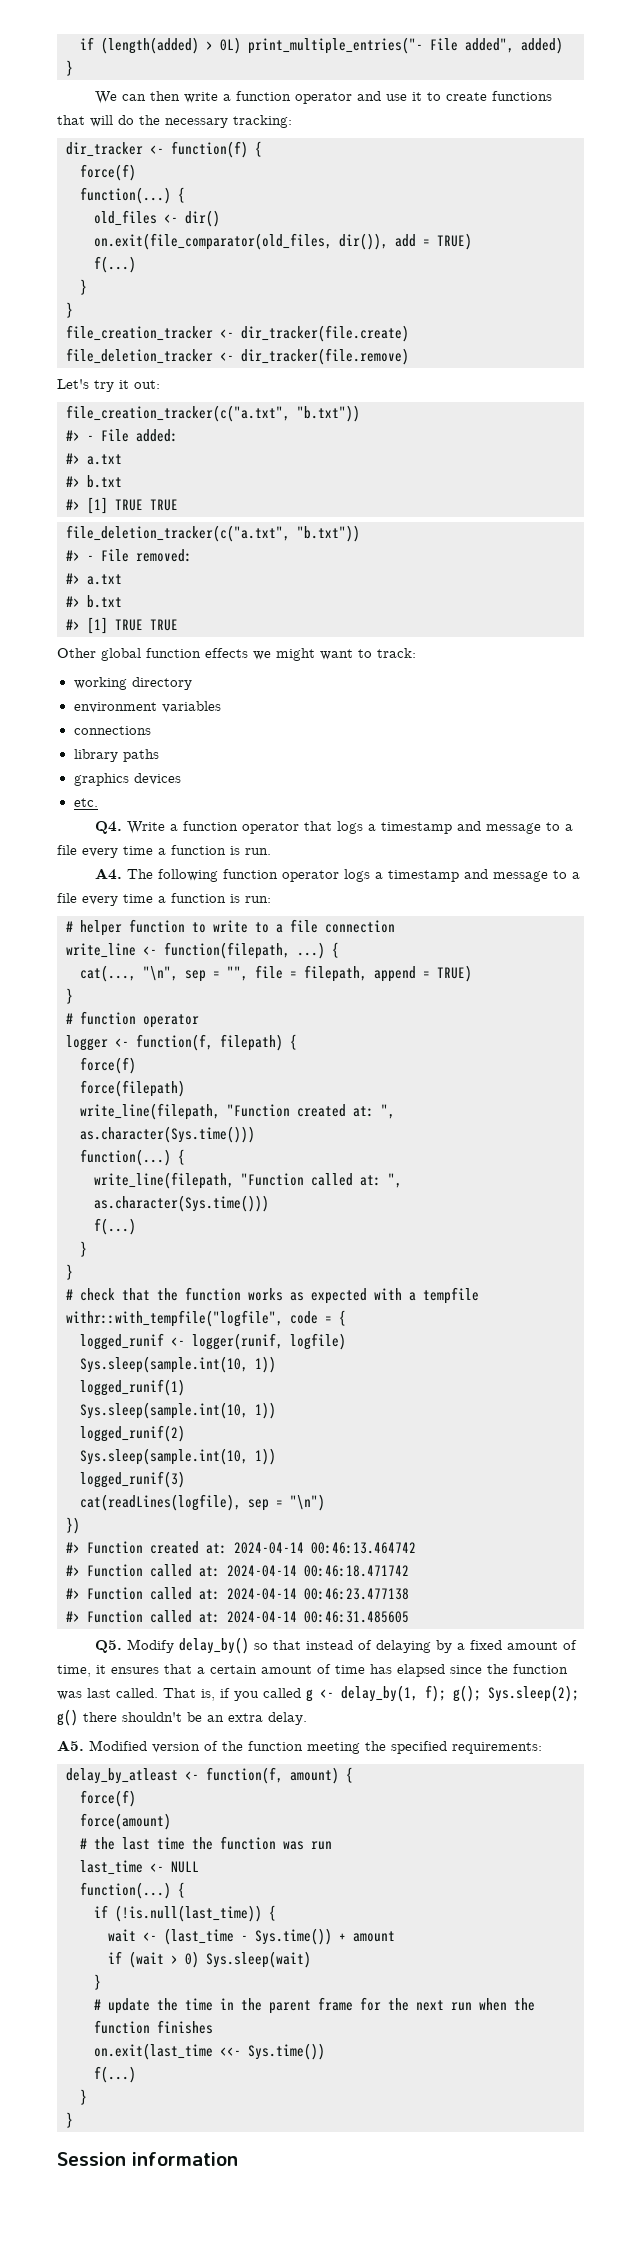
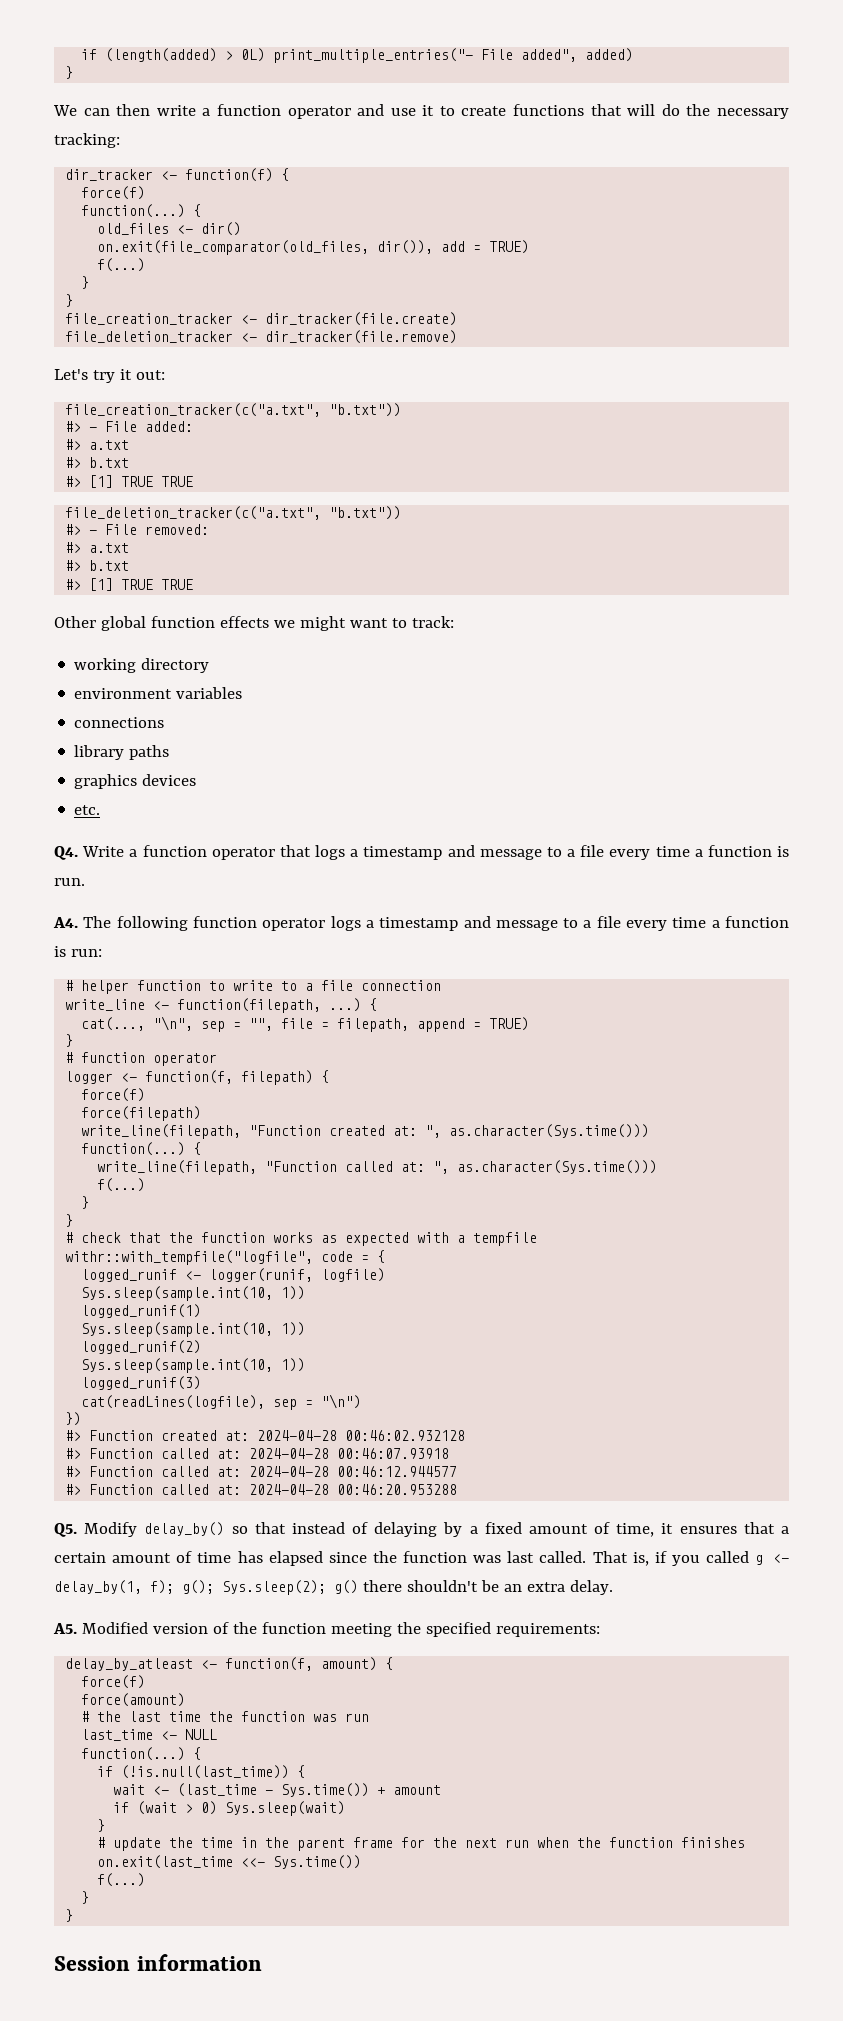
- #> Function created at: 2024-04-14 00:46:13.464742
- #> Function called at: 2024-04-14 00:46:18.471742
- #> Function called at: 2024-04-14 00:46:23.477138
- #> Function called at: 2024-04-14 00:46:31.485605
+ #> Function created at: 2024-04-28 00:46:02.932128
+ #> Function called at: 2024-04-28 00:46:07.93918
+ #> Function called at: 2024-04-28 00:46:12.944577
+ #> Function called at: 2024-04-28 00:46:20.953288

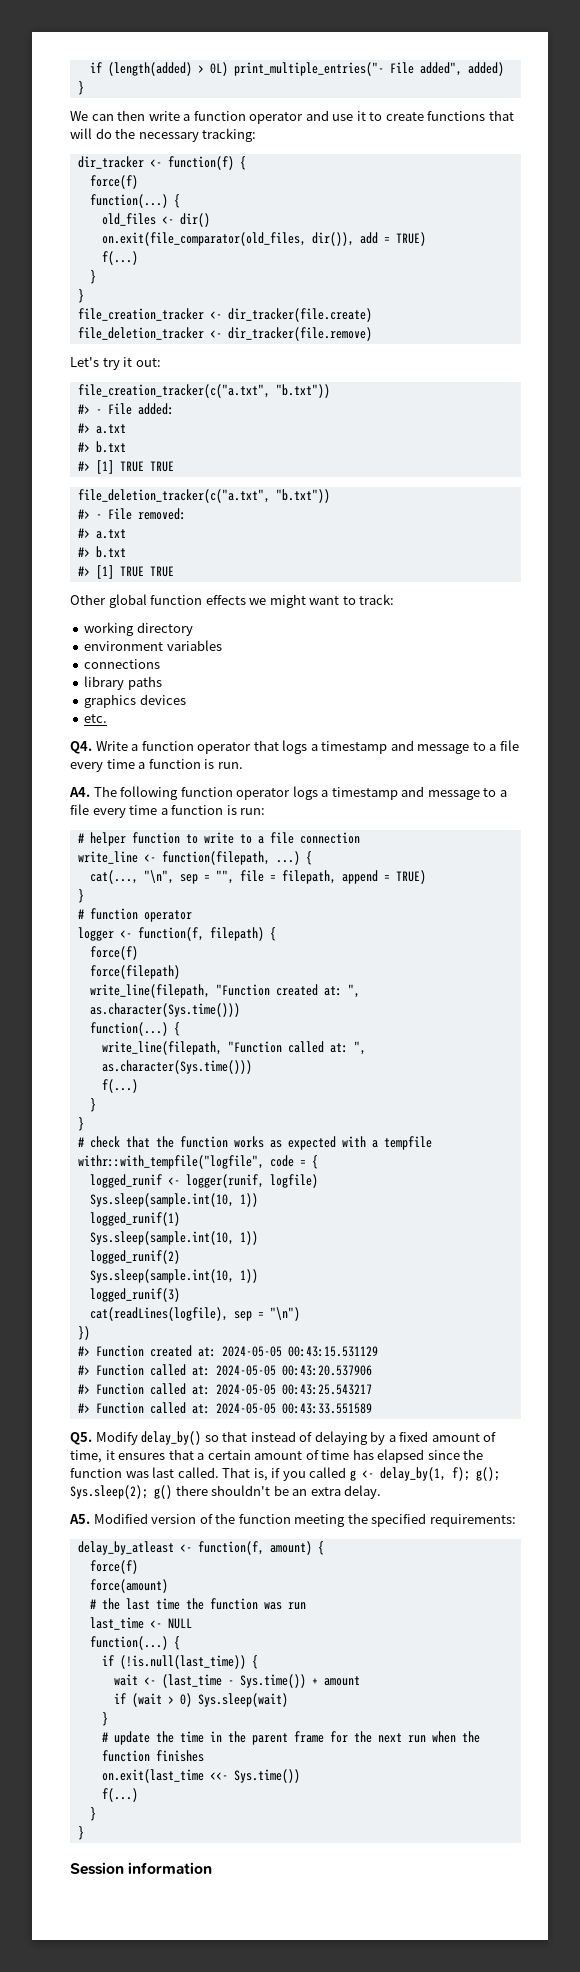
- #> Function created at: 2024-04-28 00:46:02.932128
- #> Function called at: 2024-04-28 00:46:07.93918
- #> Function called at: 2024-04-28 00:46:12.944577
- #> Function called at: 2024-04-28 00:46:20.953288
+ #> Function created at: 2024-05-05 00:43:15.531129
+ #> Function called at: 2024-05-05 00:43:20.537906
+ #> Function called at: 2024-05-05 00:43:25.543217
+ #> Function called at: 2024-05-05 00:43:33.551589

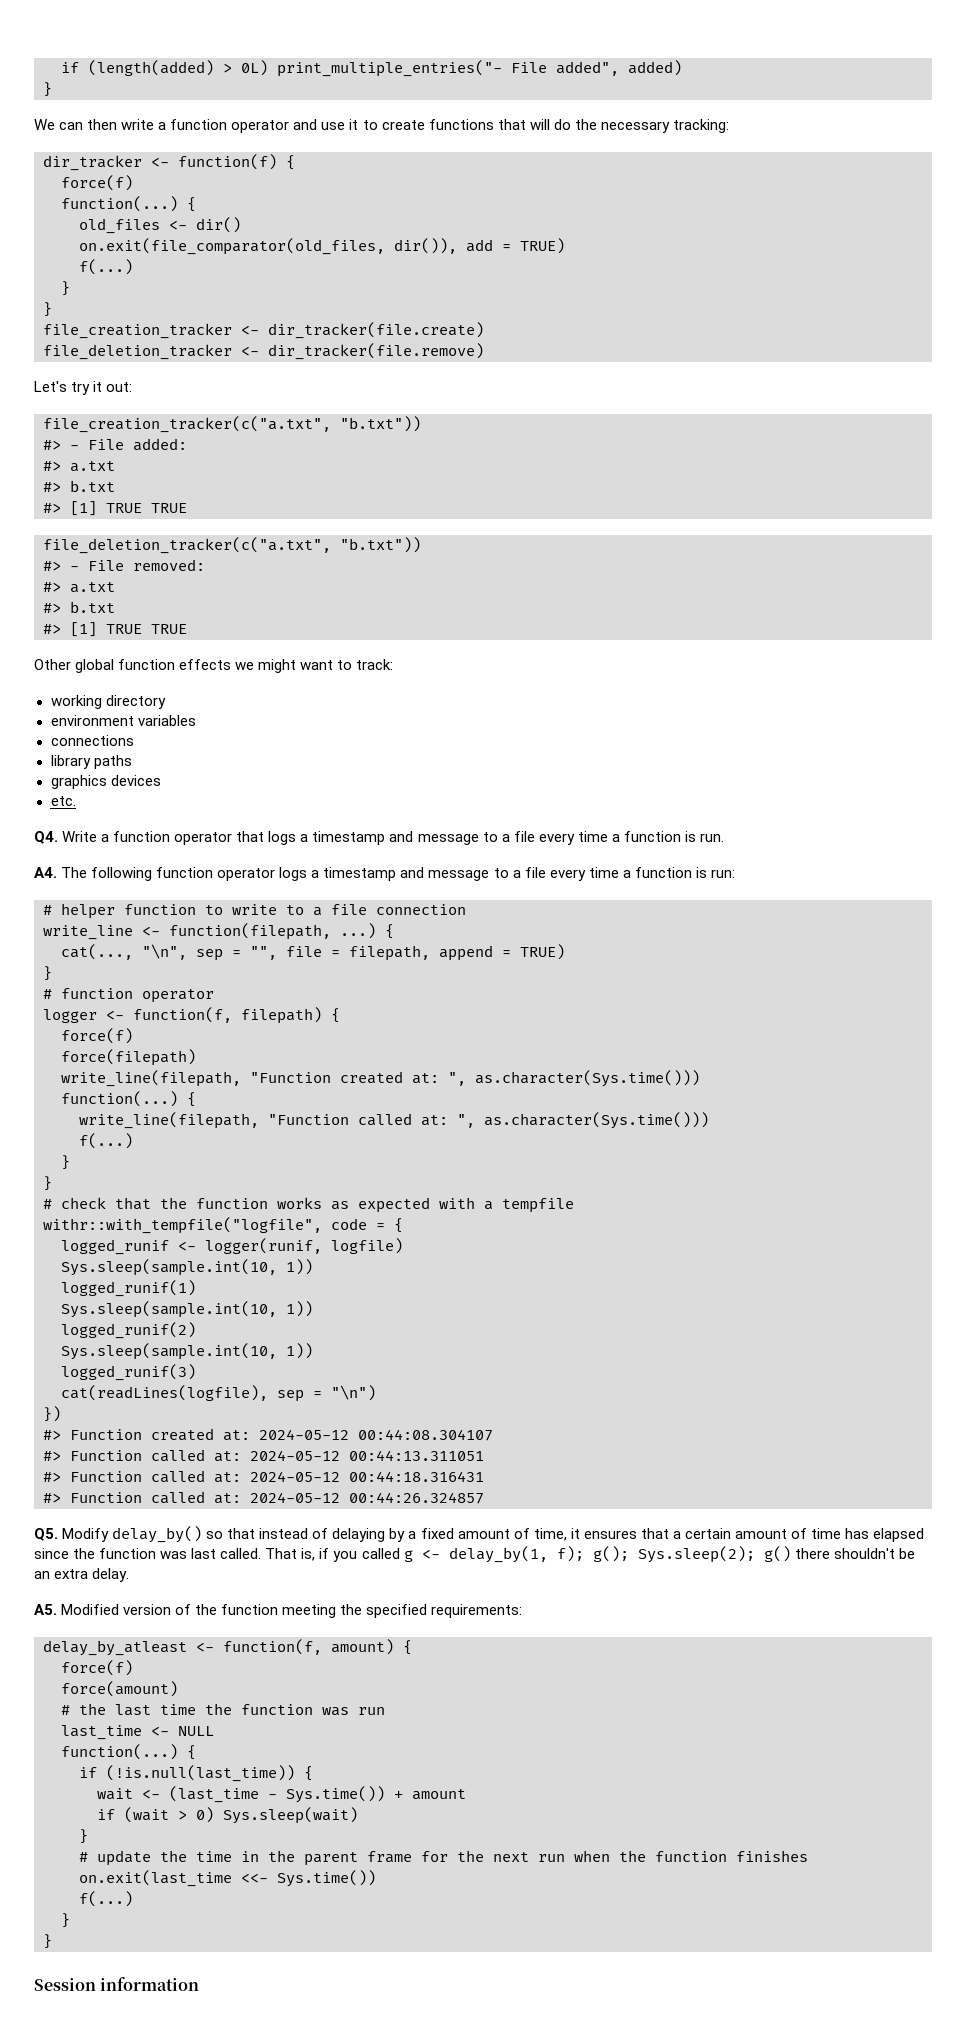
- #> Function created at: 2024-05-05 00:43:15.531129
- #> Function called at: 2024-05-05 00:43:20.537906
- #> Function called at: 2024-05-05 00:43:25.543217
- #> Function called at: 2024-05-05 00:43:33.551589
+ #> Function created at: 2024-05-12 00:44:08.304107
+ #> Function called at: 2024-05-12 00:44:13.311051
+ #> Function called at: 2024-05-12 00:44:18.316431
+ #> Function called at: 2024-05-12 00:44:26.324857

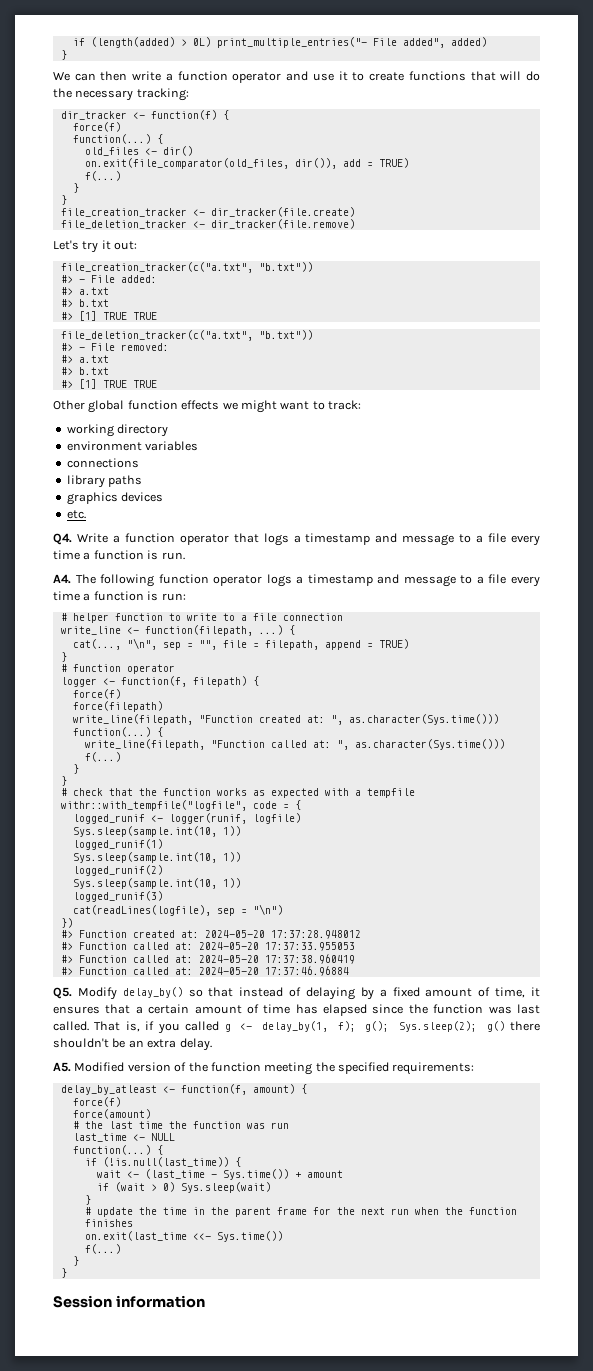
- #> Function created at: 2024-05-12 00:44:08.304107
- #> Function called at: 2024-05-12 00:44:13.311051
- #> Function called at: 2024-05-12 00:44:18.316431
- #> Function called at: 2024-05-12 00:44:26.324857
+ #> Function created at: 2024-05-20 17:37:28.948012
+ #> Function called at: 2024-05-20 17:37:33.955053
+ #> Function called at: 2024-05-20 17:37:38.960419
+ #> Function called at: 2024-05-20 17:37:46.96884

